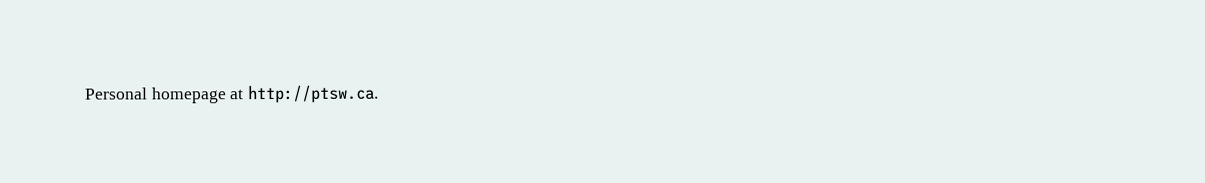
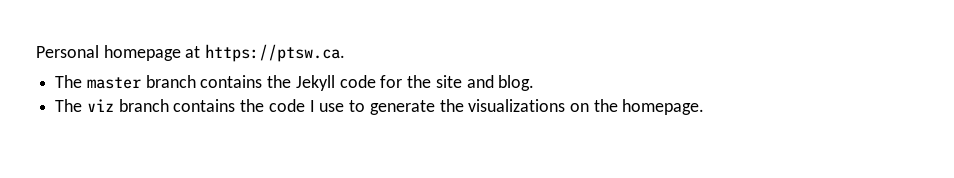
- Personal homepage at http://ptsw.ca.
+ Personal homepage at https://ptsw.ca.
+ The master branch contains the Jekyll code for the site and blog.
+ The viz branch contains the code I use to generate the visualizations on the homepage.

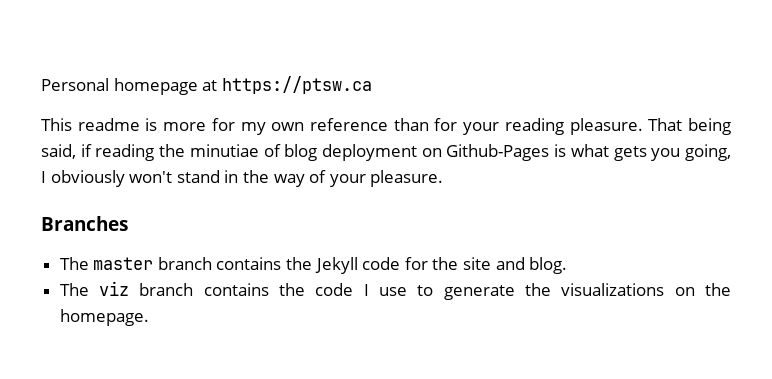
- Personal homepage at https://ptsw.ca.
+ Personal homepage at https://ptsw.ca
+ This readme is more for my own reference than for your reading pleasure. That being said, if reading the minutiae of blog deployment on Github-Pages is what gets you going, I obviously won't stand in the way of your pleasure.
+ Branches

